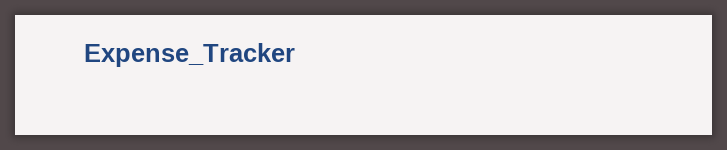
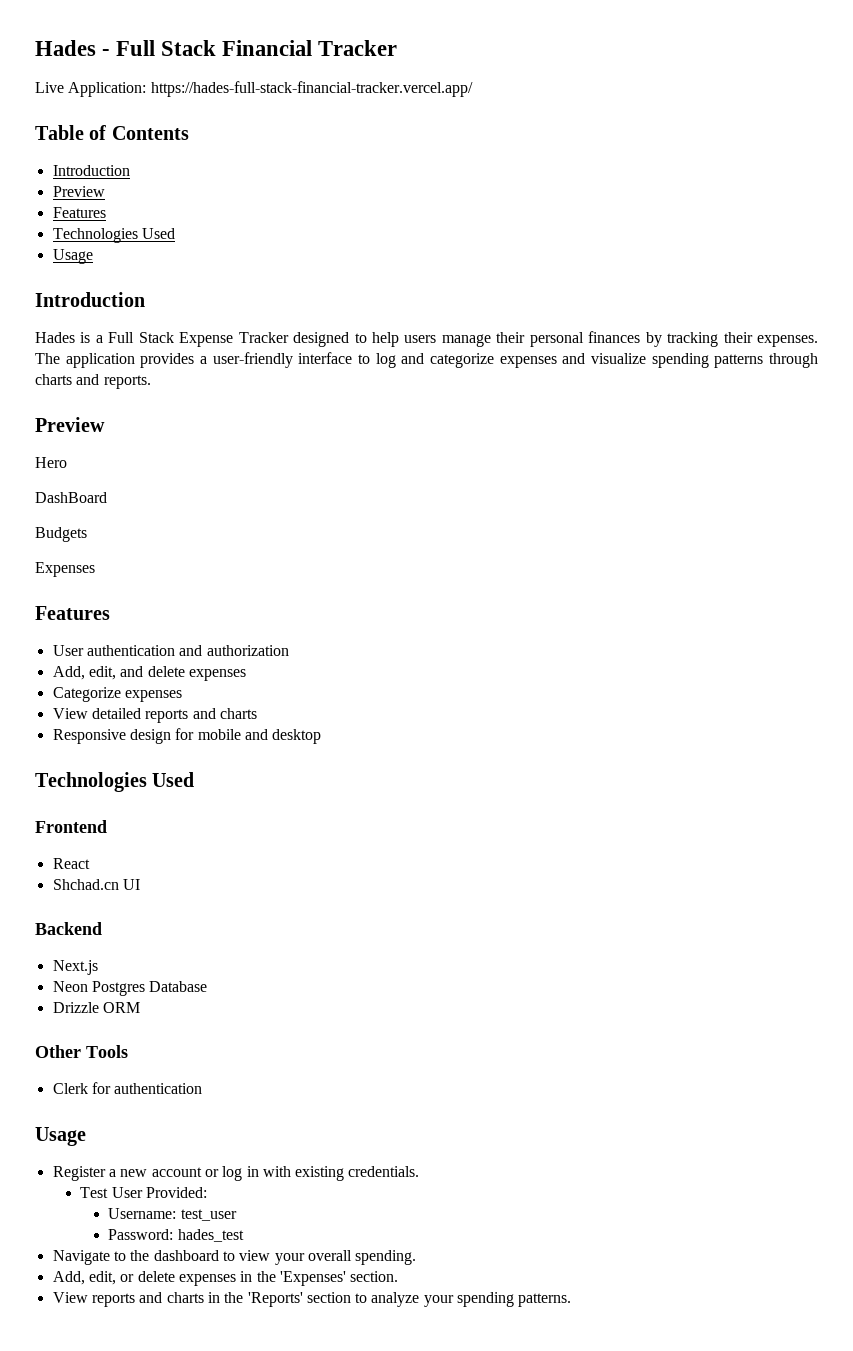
- Expense_Tracker
+ Hades - Full Stack Financial Tracker
+ Live Application: https://hades-full-stack-financial-tracker.vercel.app/
+ Table of Contents
+ Introduction
+ Preview
+ Features
+ Technologies Used
+ Usage
+ Introduction
+ Hades is a Full Stack Expense Tracker designed to help users manage their personal finances by tracking their expenses. The application provides a user-friendly interface to log and categorize expenses and visualize spending patterns through charts and reports.
+ Preview
+ Hero
+ DashBoard
+ Budgets
+ Expenses
+ Features
+ User authentication and authorization
+ Add, edit, and delete expenses
+ Categorize expenses
+ View detailed reports and charts
+ Responsive design for mobile and desktop
+ Technologies Used
+ Frontend
+ React
+ Shchad.cn UI
+ Backend
+ Next.js
+ Neon Postgres Database
+ Drizzle ORM
+ Other Tools
+ Clerk for authentication
+ Usage
+ Register a new account or log in with existing credentials.
+ Test User Provided:
+ Username: test_user
+ Password: hades_test
+ Navigate to the dashboard to view your overall spending.
+ Add, edit, or delete expenses in the 'Expenses' section.
+ View reports and charts in the 'Reports' section to analyze your spending patterns.

